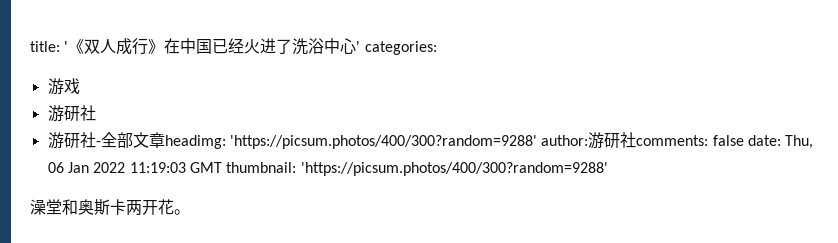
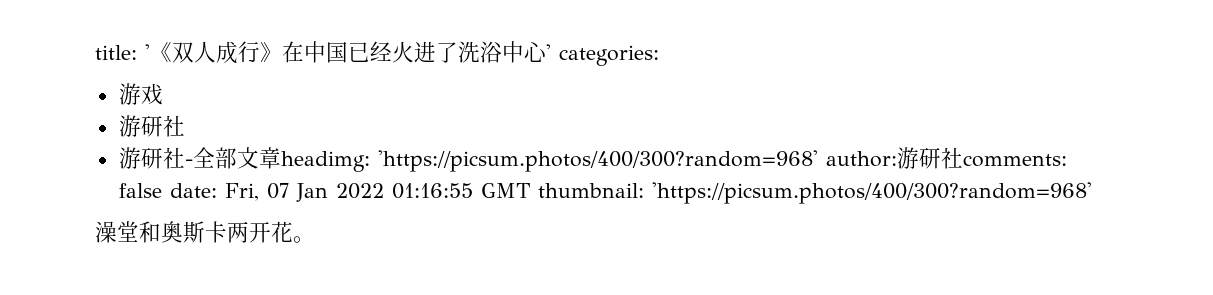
- 游研社-全部文章headimg: 'https://picsum.photos/400/300?random=9288' author:游研社comments: false date: Thu, 06 Jan 2022 11:19:03 GMT thumbnail: 'https://picsum.photos/400/300?random=9288'
+ 游研社-全部文章headimg: 'https://picsum.photos/400/300?random=968' author:游研社comments: false date: Fri, 07 Jan 2022 01:16:55 GMT thumbnail: 'https://picsum.photos/400/300?random=968'

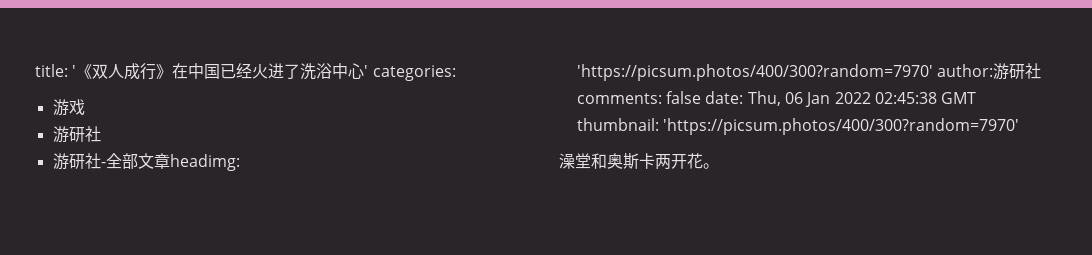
- 游研社-全部文章headimg: 'https://picsum.photos/400/300?random=968' author:游研社comments: false date: Fri, 07 Jan 2022 01:16:55 GMT thumbnail: 'https://picsum.photos/400/300?random=968'
+ 游研社-全部文章headimg: 'https://picsum.photos/400/300?random=7970' author:游研社comments: false date: Thu, 06 Jan 2022 02:45:38 GMT thumbnail: 'https://picsum.photos/400/300?random=7970'

